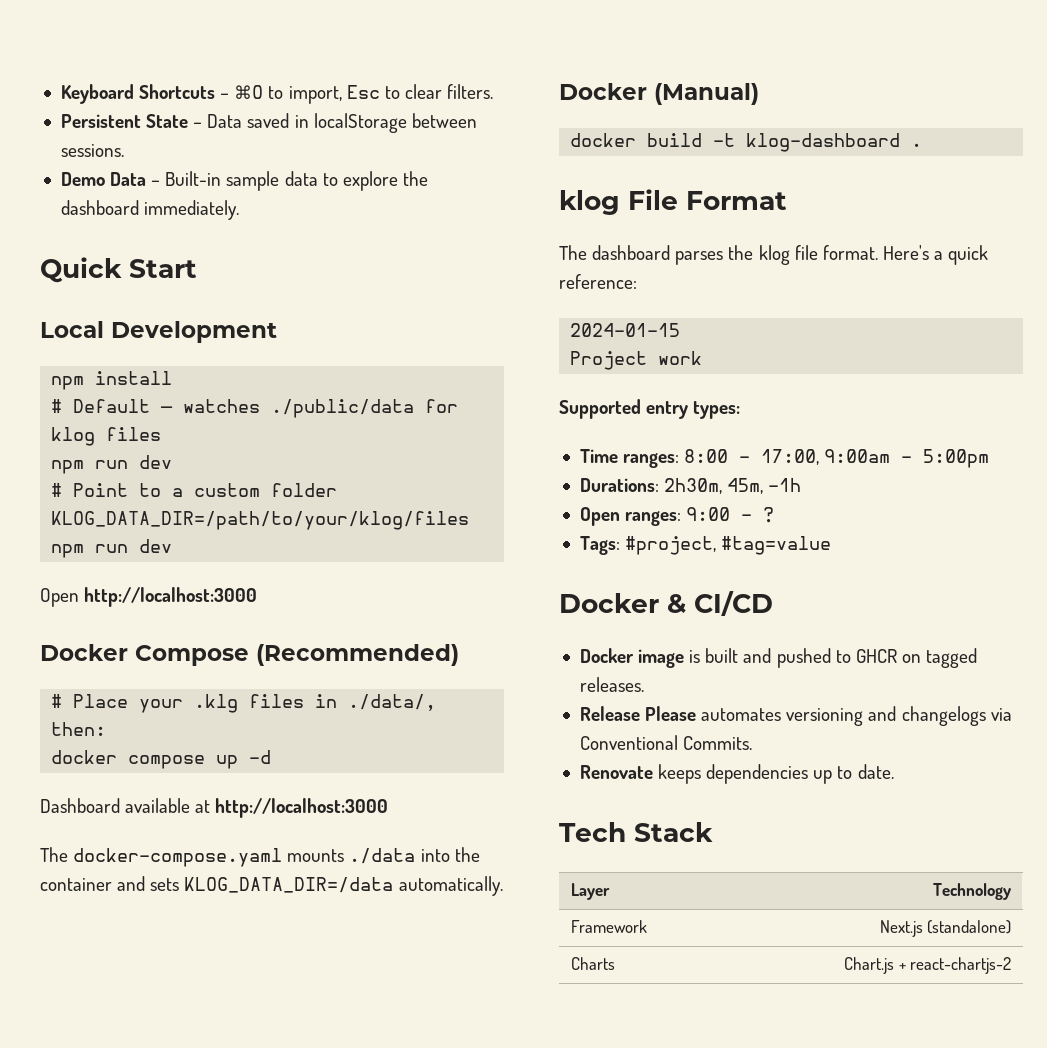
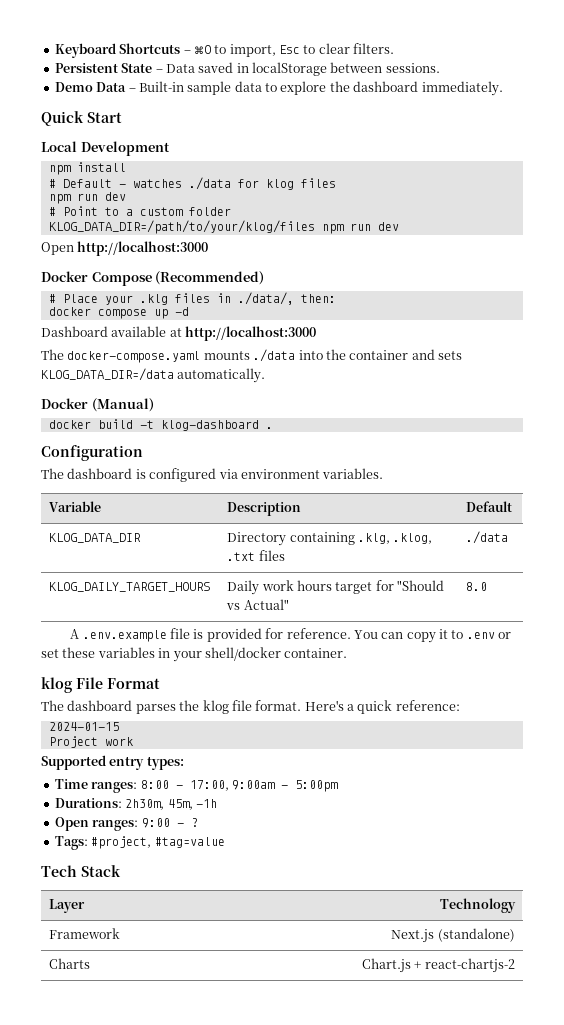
- # Default — watches ./public/data for klog files
+ # Default — watches ./data for klog files
+ Configuration
+ The dashboard is configured via environment variables.
+ Variable | Description | Default
+ KLOG_DATA_DIR | Directory containing .klg, .klog, .txt files | ./data
+ KLOG_DAILY_TARGET_HOURS | Daily work hours target for "Should vs Actual" | 8.0
+ A .env.example file is provided for reference. You can copy it to .env or set these variables in your shell/docker container.
- Docker & CI/CD
- Docker image is built and pushed to GHCR on tagged releases.
- Release Please automates versioning and changelogs via Conventional Commits.
- Renovate keeps dependencies up to date.

